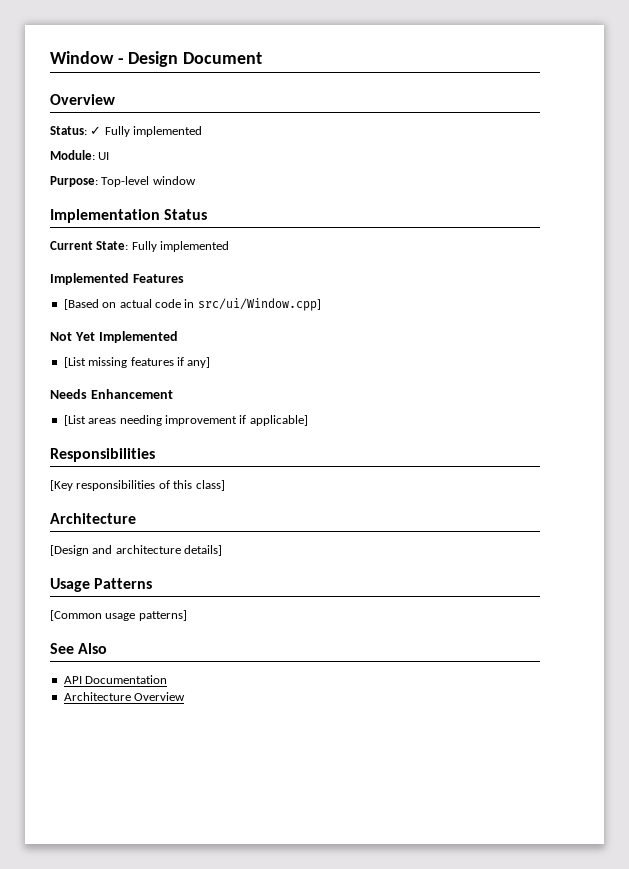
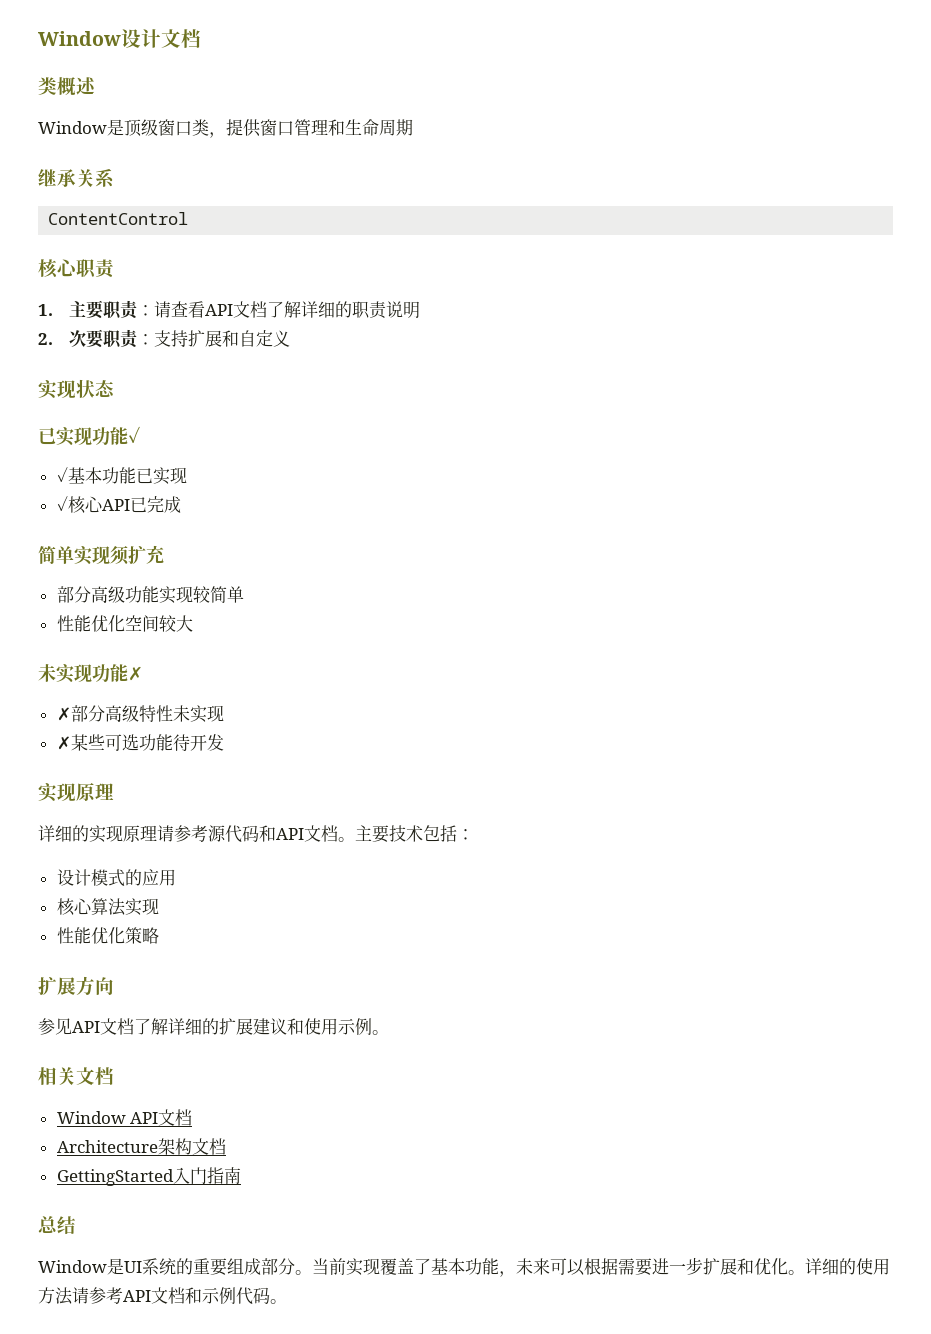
- Window - Design Document
- Overview
- Status: ✓ Fully implemented
- Module: UI
- Purpose: Top-level window
- Implementation Status
- Current State: Fully implemented
- Implemented Features
- [Based on actual code in src/ui/Window.cpp]
- Not Yet Implemented
- [List missing features if any]
- Needs Enhancement
- [List areas needing improvement if applicable]
- Responsibilities
- [Key responsibilities of this class]
- Architecture
- [Design and architecture details]
- Usage Patterns
- [Common usage patterns]
- See Also
- API Documentation
- Architecture Overview
+ Window设计文档
+ 类概述
+ Window是顶级窗口类，提供窗口管理和生命周期
+ 继承关系
+ ContentControl
+ 核心职责
+ 1.主要职责：请查看API文档了解详细的职责说明
+ 2.次要职责：支持扩展和自定义
+ 实现状态
+ 已实现功能✓
+ ✓基本功能已实现
+ ✓核心API已完成
+ 简单实现须扩充
+ 部分高级功能实现较简单
+ 性能优化空间较大
+ 未实现功能✗
+ ✗部分高级特性未实现
+ ✗某些可选功能待开发
+ 实现原理
+ 详细的实现原理请参考源代码和API文档。主要技术包括：
+ 设计模式的应用
+ 核心算法实现
+ 性能优化策略
+ 扩展方向
+ 参见API文档了解详细的扩展建议和使用示例。
+ 相关文档
+ Window API文档
+ Architecture架构文档
+ GettingStarted入门指南
+ 总结
+ Window是UI系统的重要组成部分。当前实现覆盖了基本功能，未来可以根据需要进一步扩展和优化。详细的使用方法请参考API文档和示例代码。

